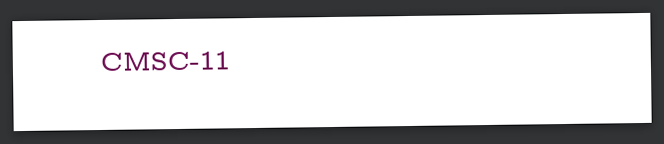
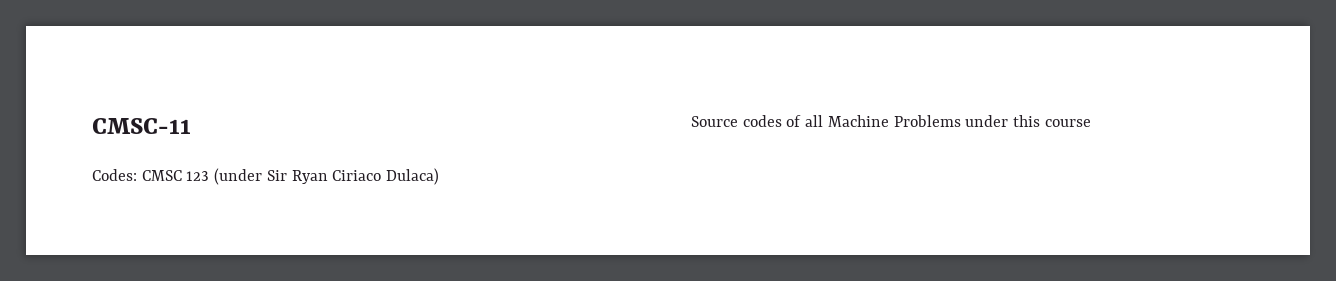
+ Codes: CMSC 123 (under Sir Ryan Ciriaco Dulaca)
+ Source codes of all Machine Problems under this course

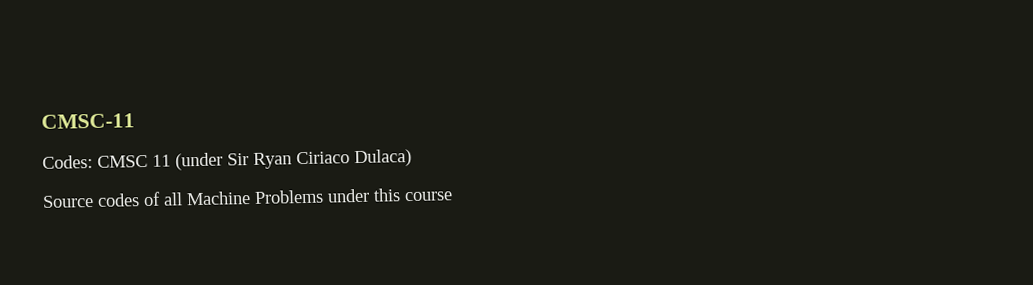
- Codes: CMSC 123 (under Sir Ryan Ciriaco Dulaca)
+ Codes: CMSC 11 (under Sir Ryan Ciriaco Dulaca)

